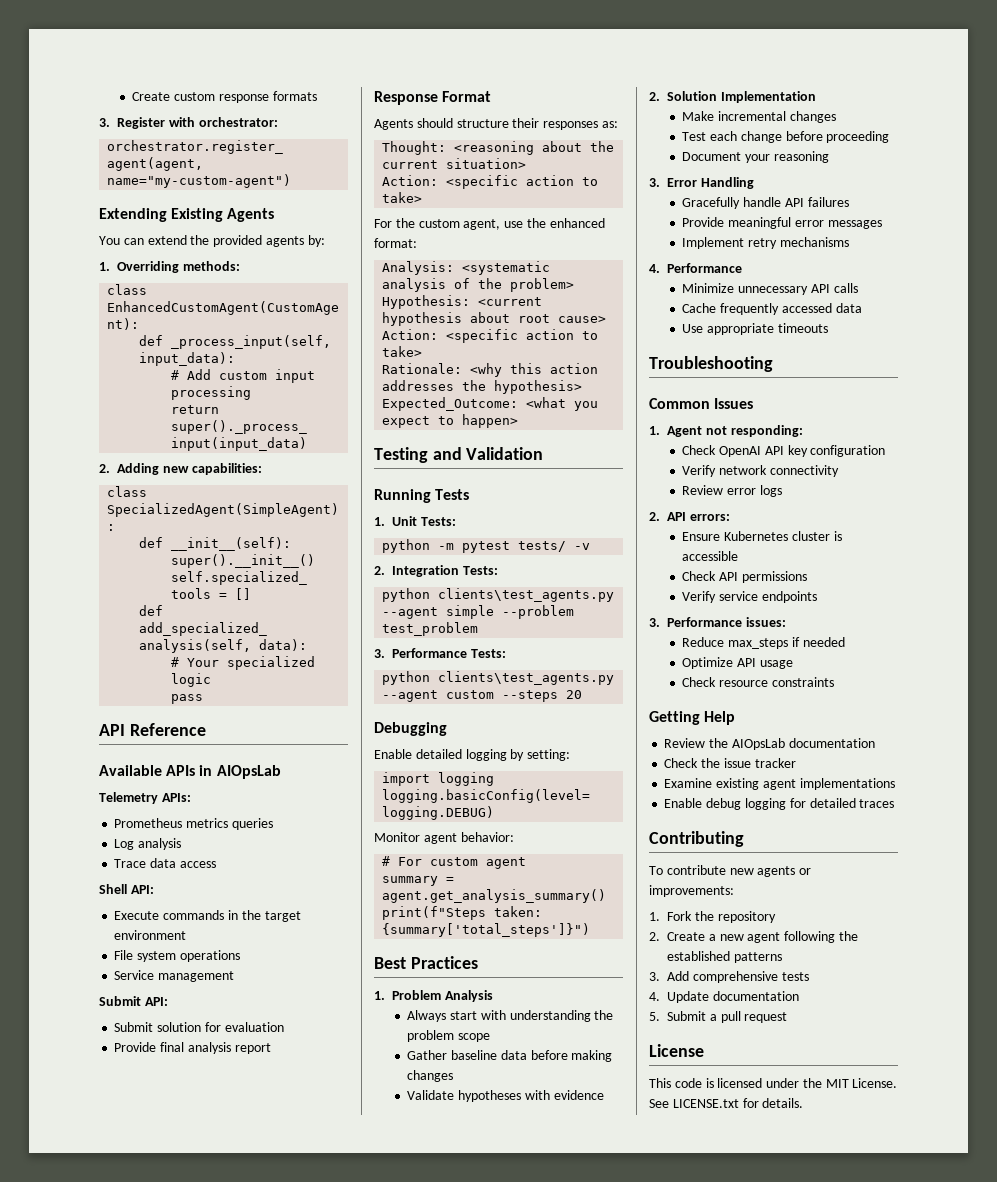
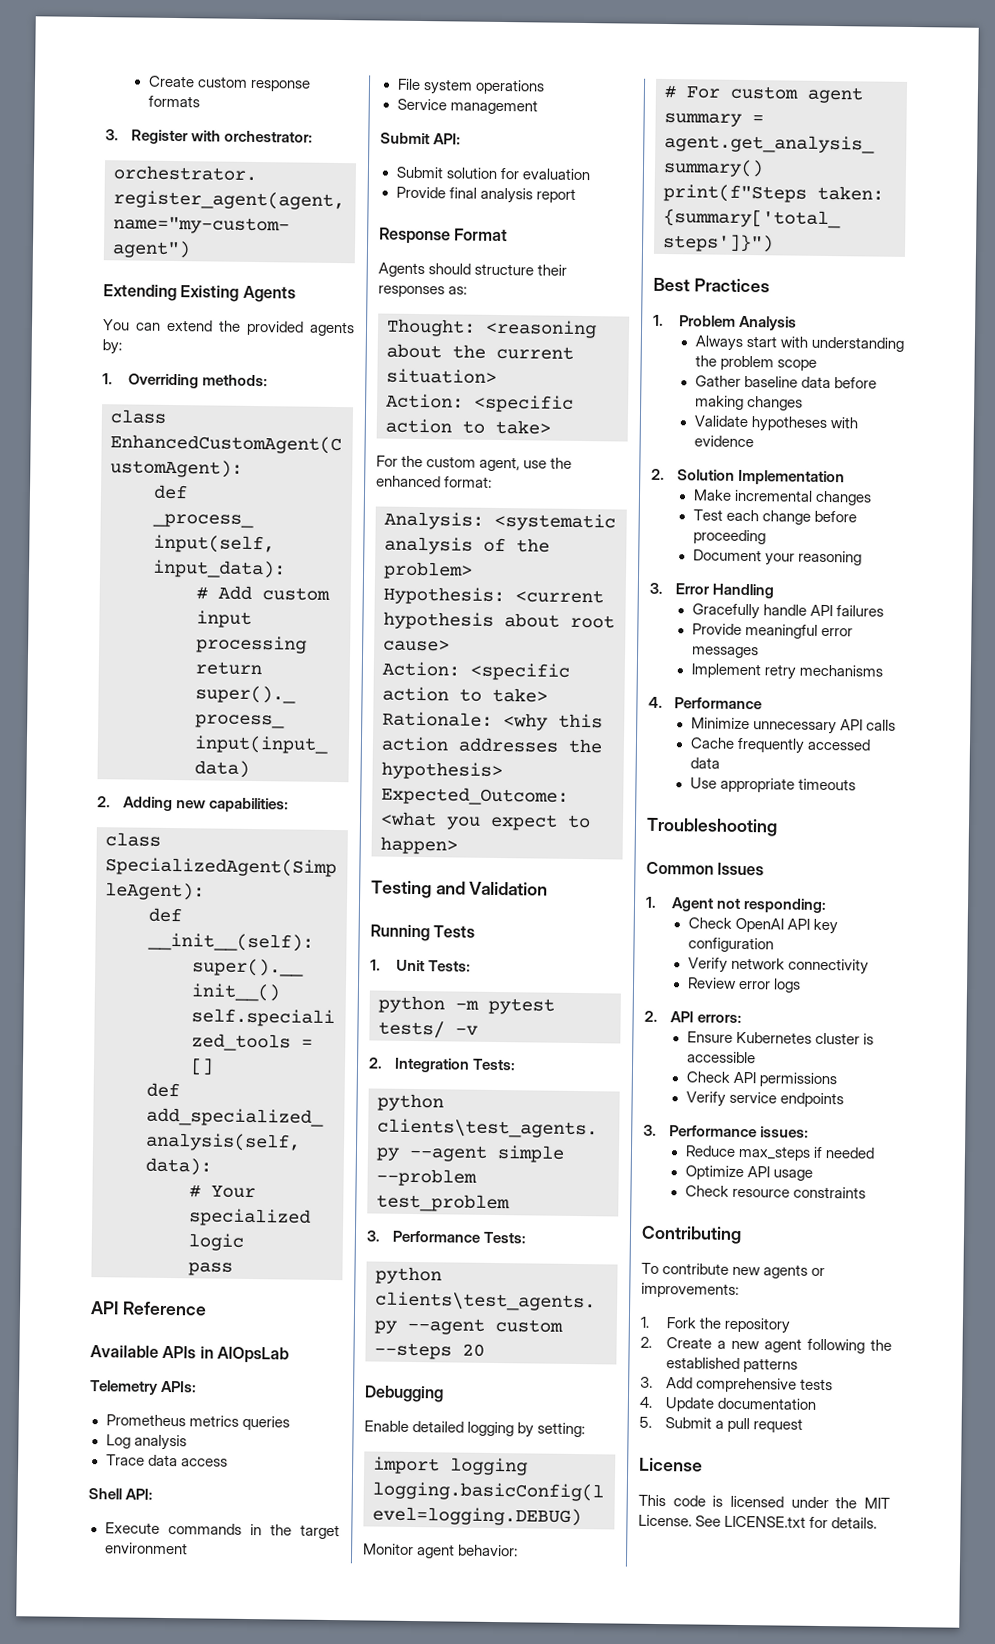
- Getting Help
- Review the AIOpsLab documentation
- Check the issue tracker
- Examine existing agent implementations
- Enable debug logging for detailed traces

